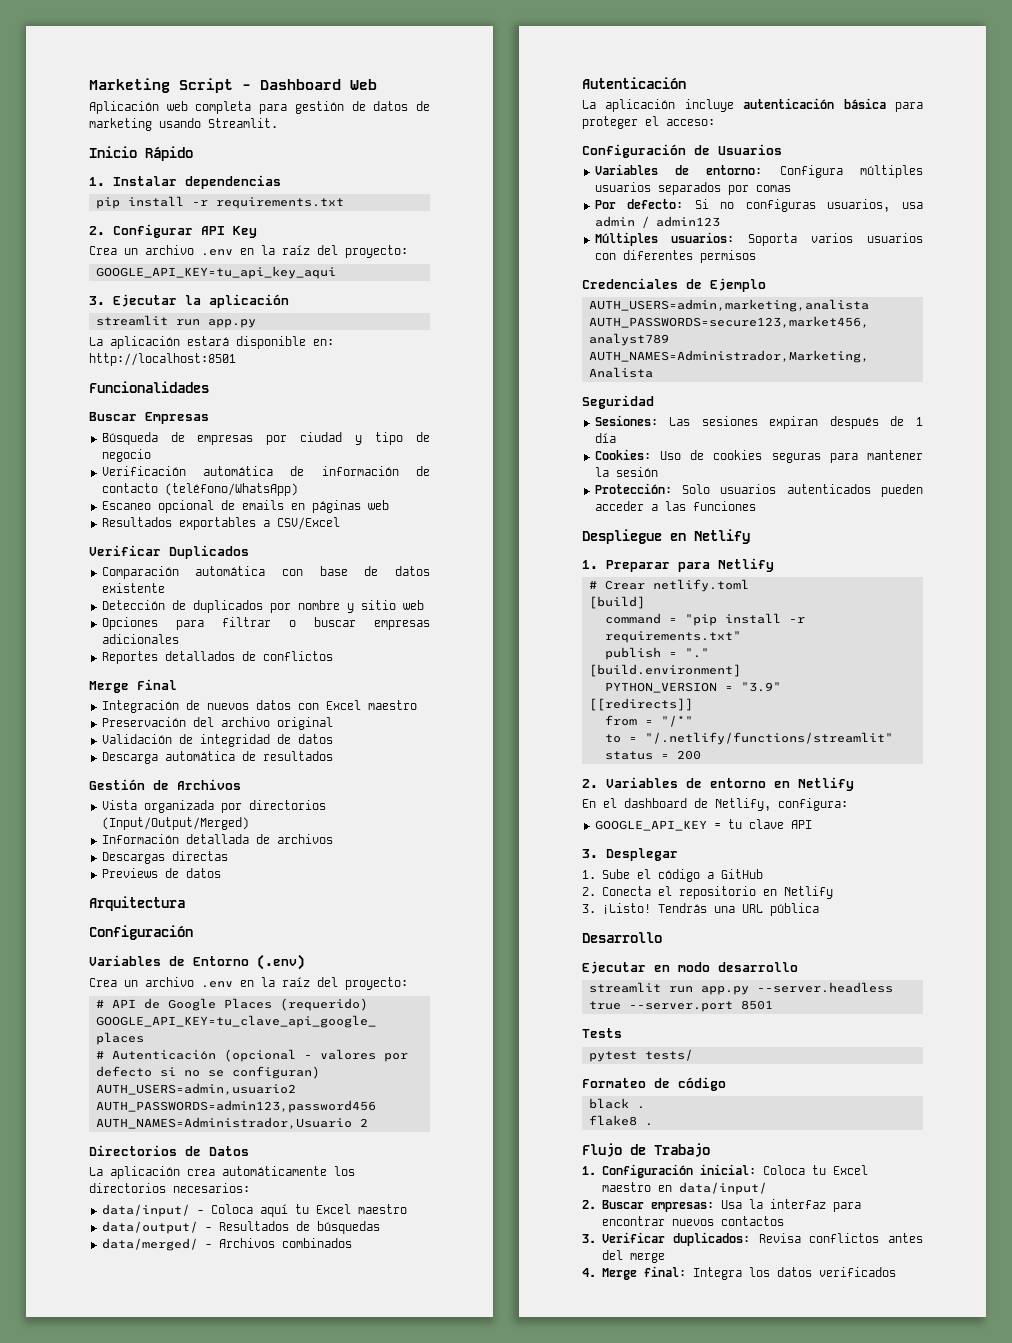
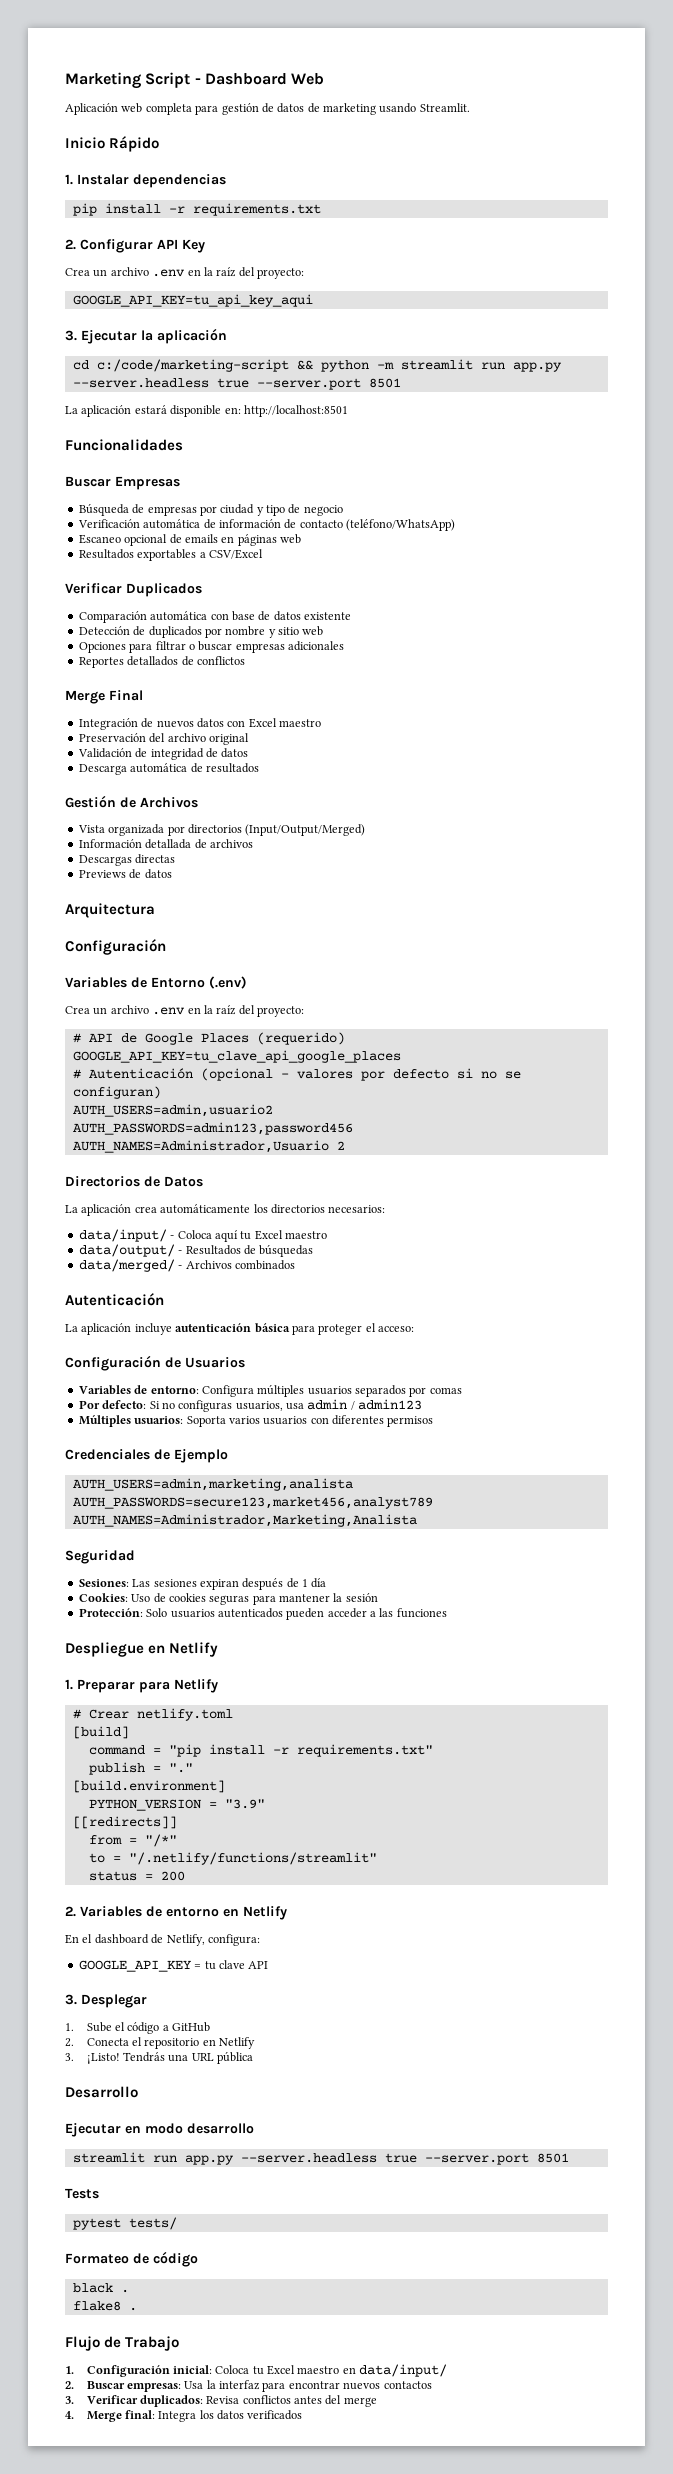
  3. Ejecutar la aplicación
- streamlit run app.py
+ cd c:/code/marketing-script && python -m streamlit run app.py --server.headless true --server.port 8501

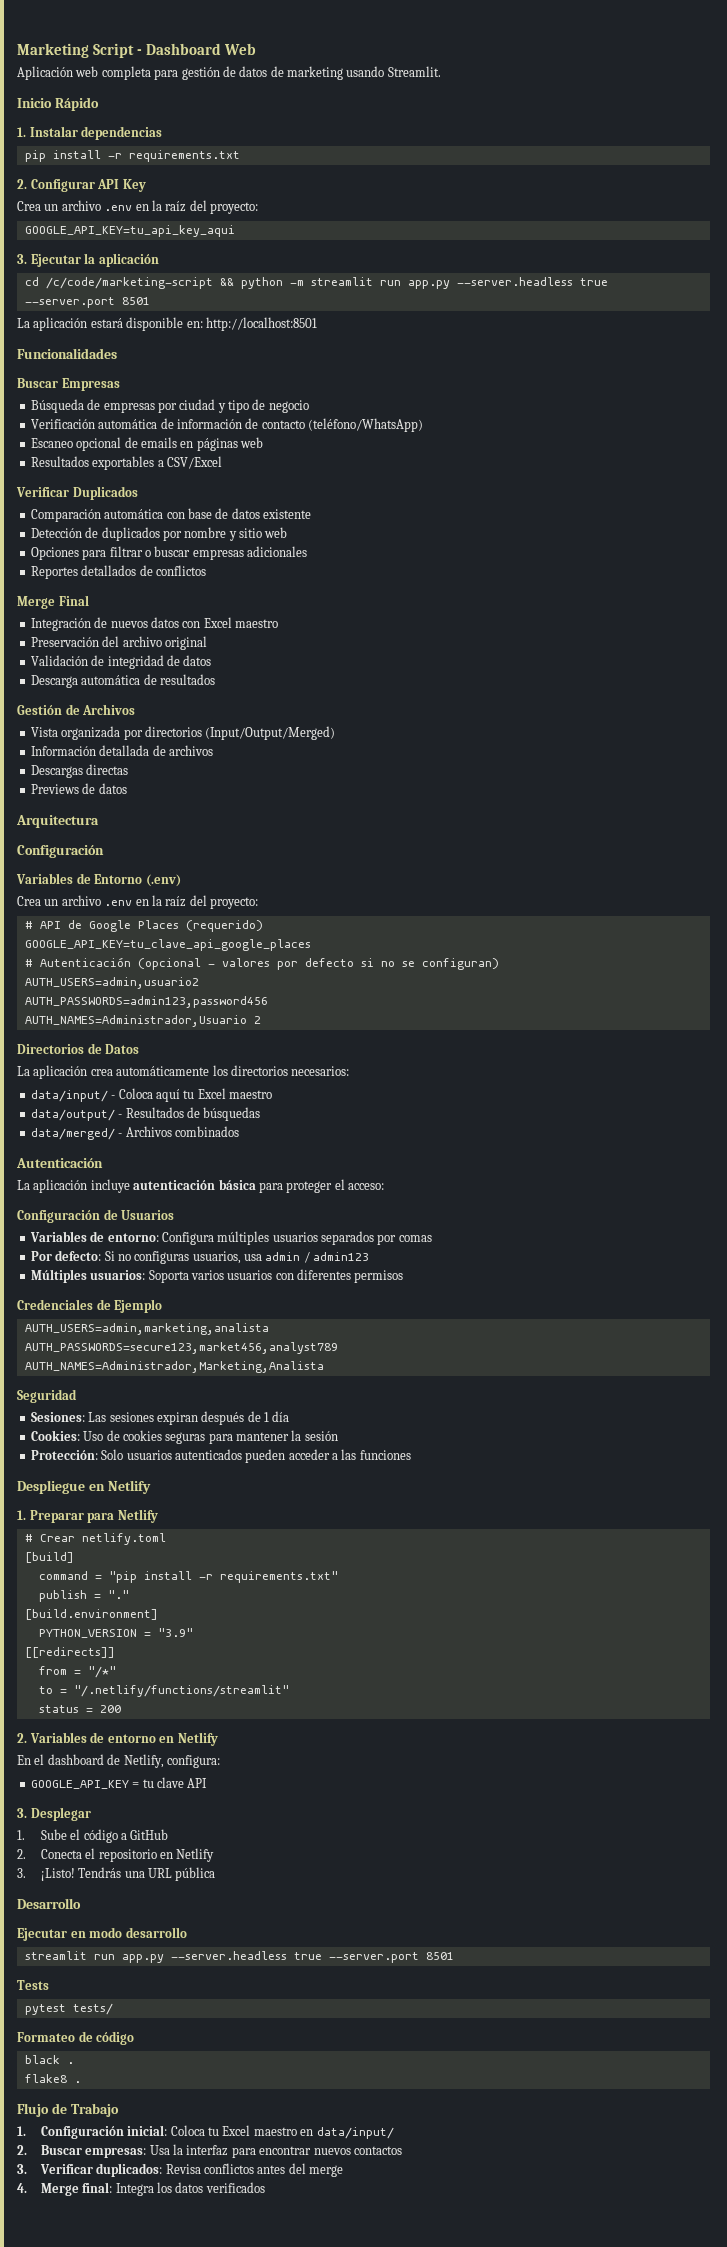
- cd c:/code/marketing-script && python -m streamlit run app.py --server.headless true --server.port 8501
+ cd /c/code/marketing-script && python -m streamlit run app.py --server.headless true --server.port 8501

